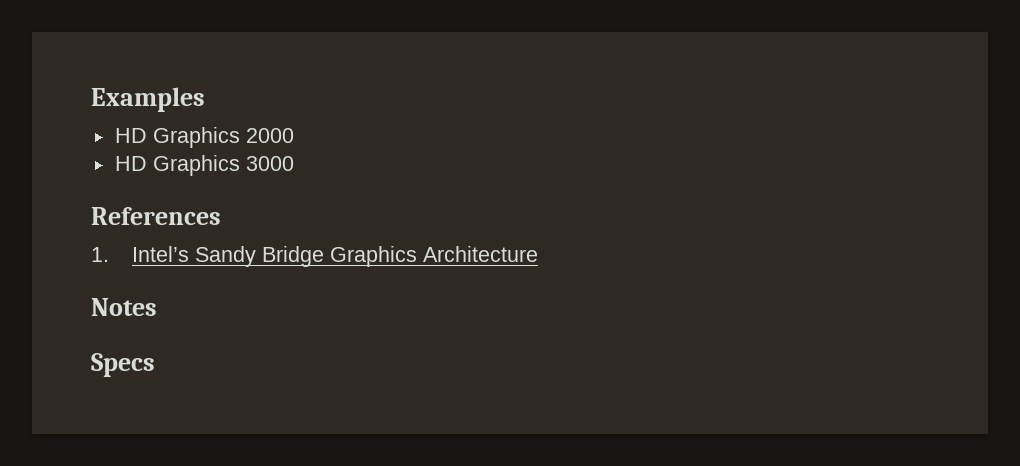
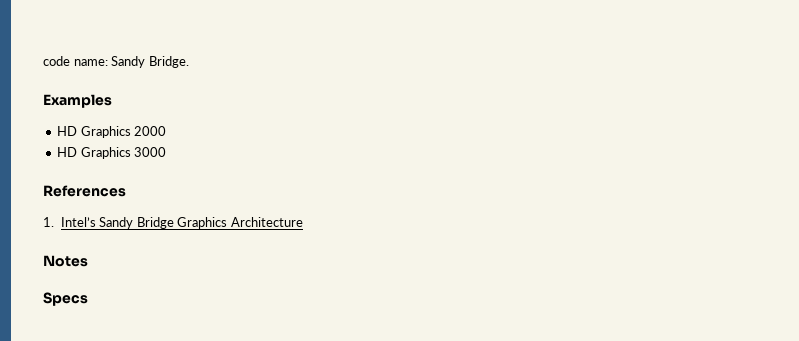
+ code name: Sandy Bridge.

